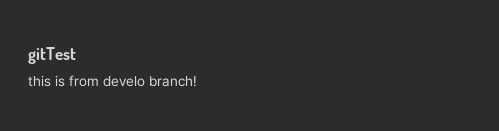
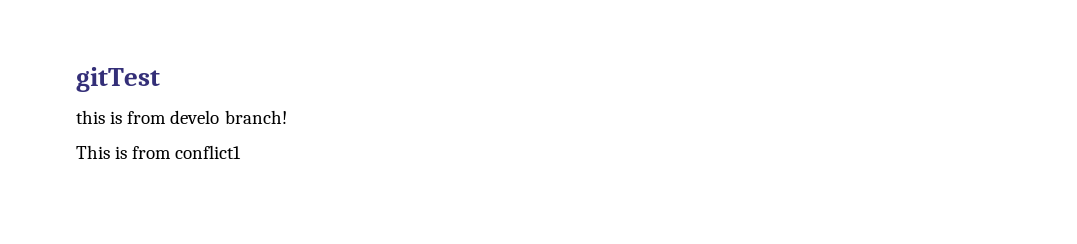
+ This is from conflict1

